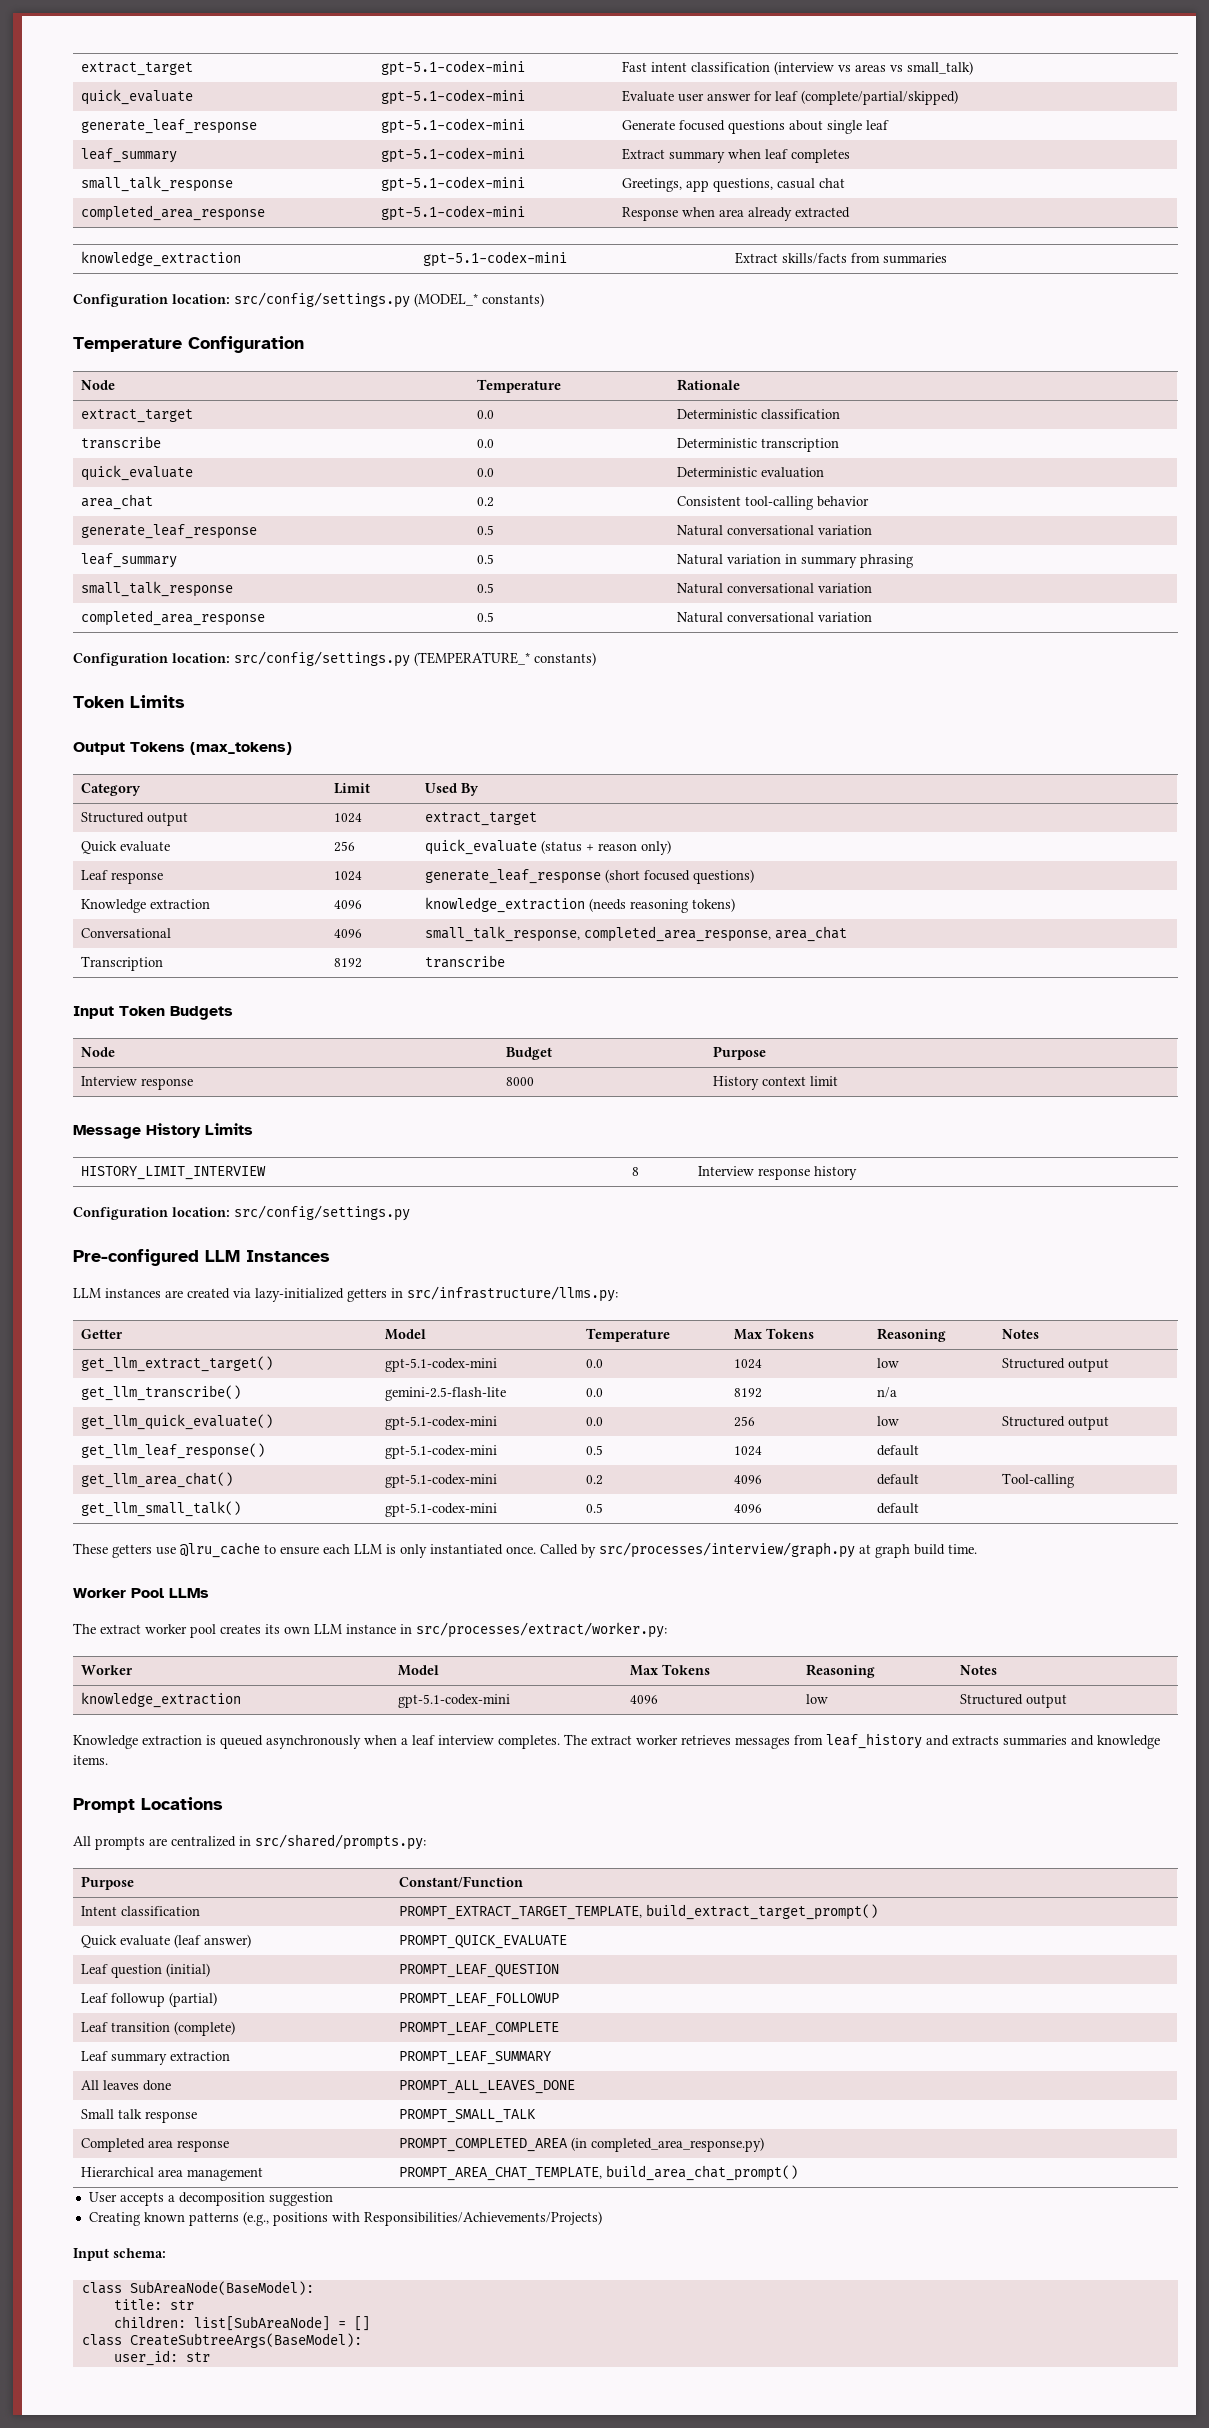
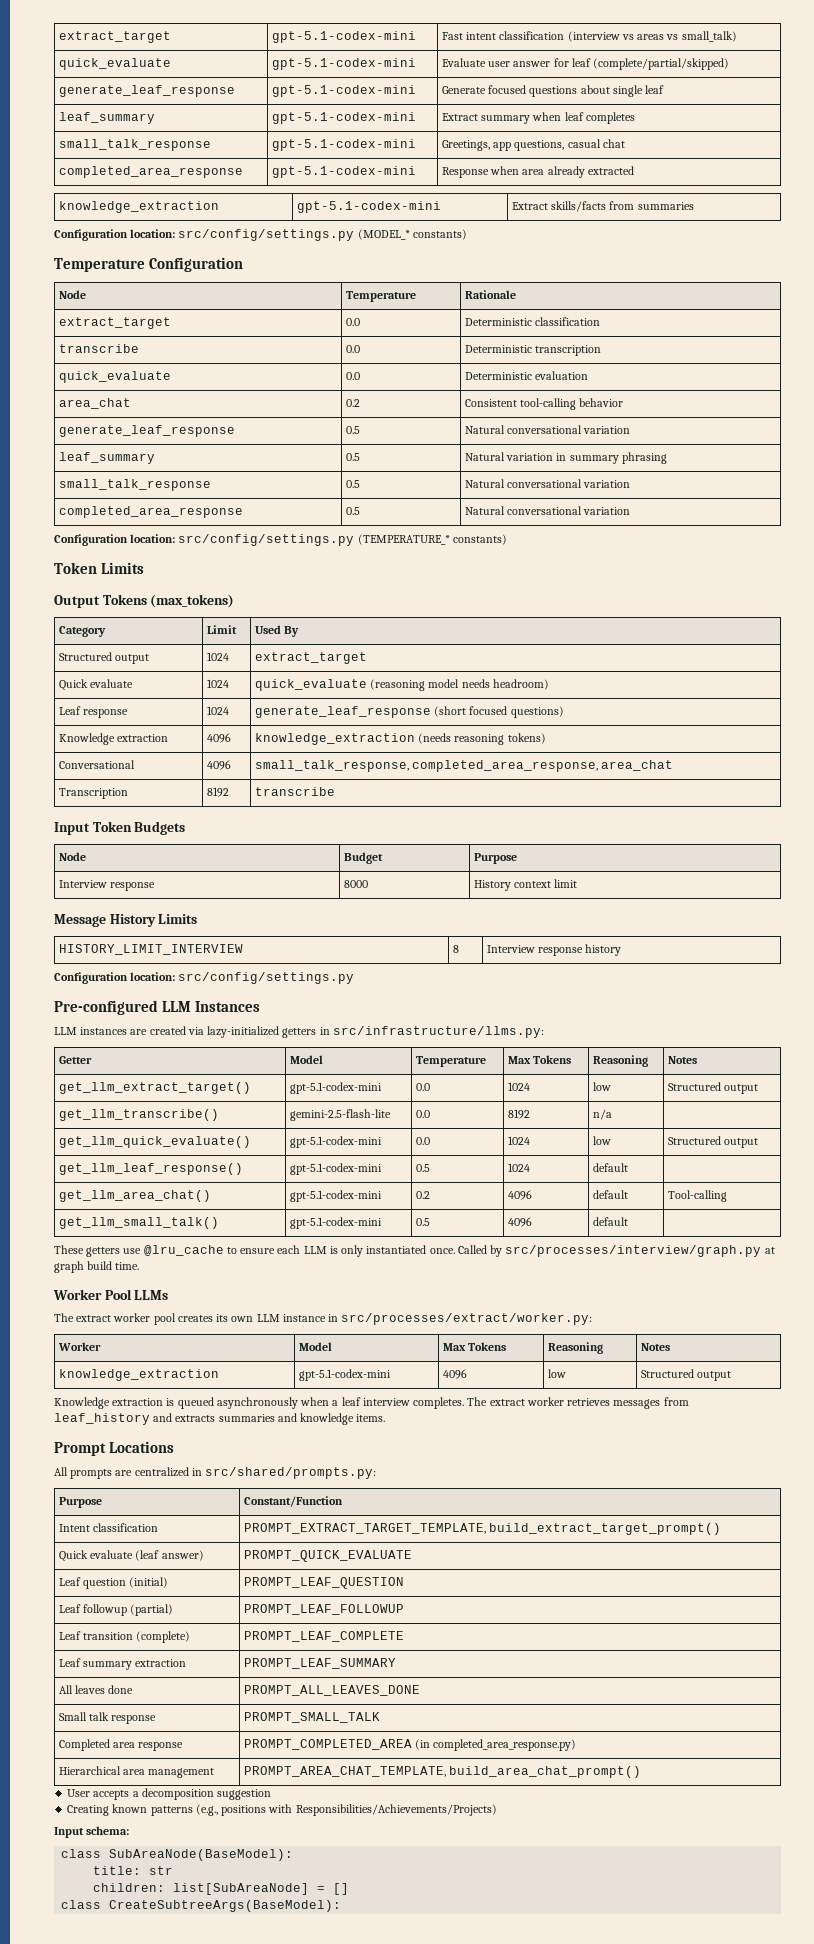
- Quick evaluate | 256 | quick_evaluate (status + reason only)
+ Quick evaluate | 1024 | quick_evaluate (reasoning model needs headroom)
- get_llm_quick_evaluate() | gpt-5.1-codex-mini | 0.0 | 256 | low | Structured output
+ get_llm_quick_evaluate() | gpt-5.1-codex-mini | 0.0 | 1024 | low | Structured output
- user_id: str

